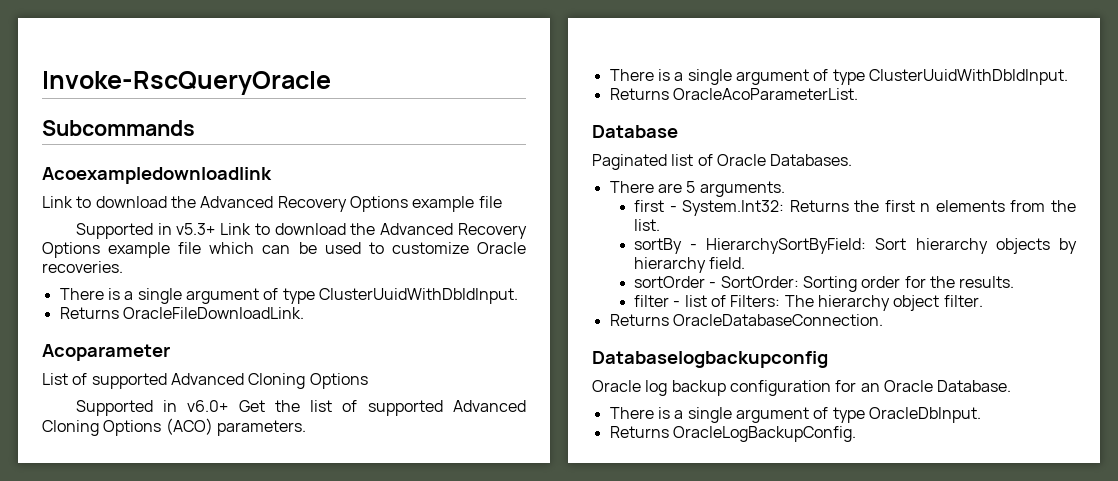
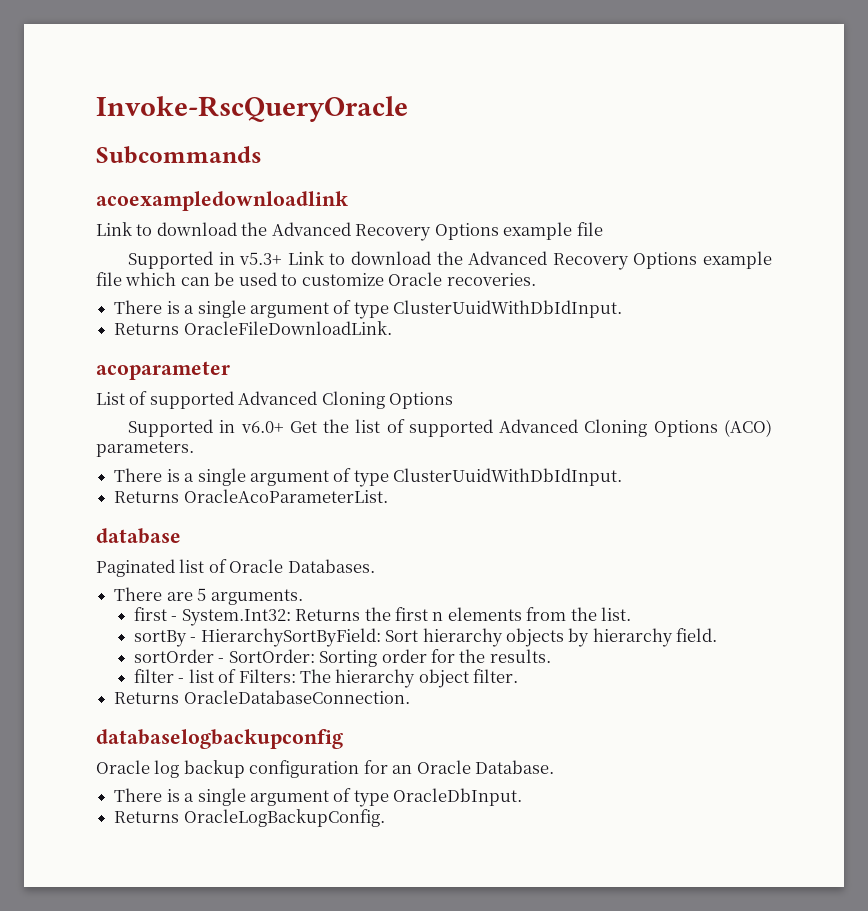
- Acoexampledownloadlink
+ acoexampledownloadlink
- Acoparameter
+ acoparameter
- Database
+ database
- Databaselogbackupconfig
+ databaselogbackupconfig

